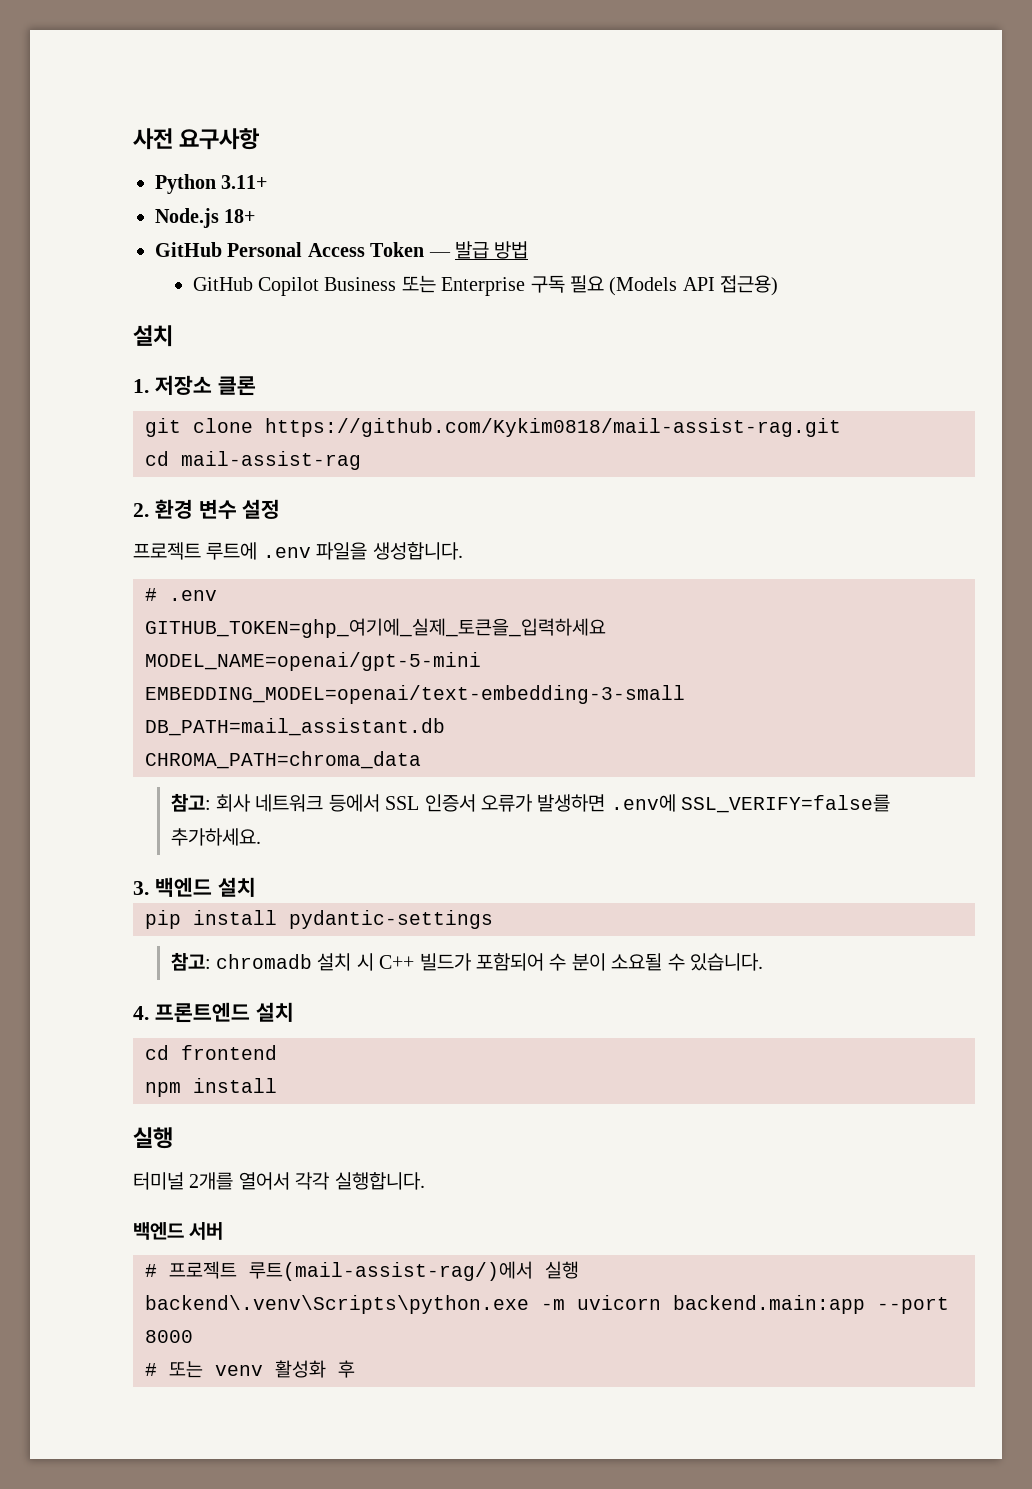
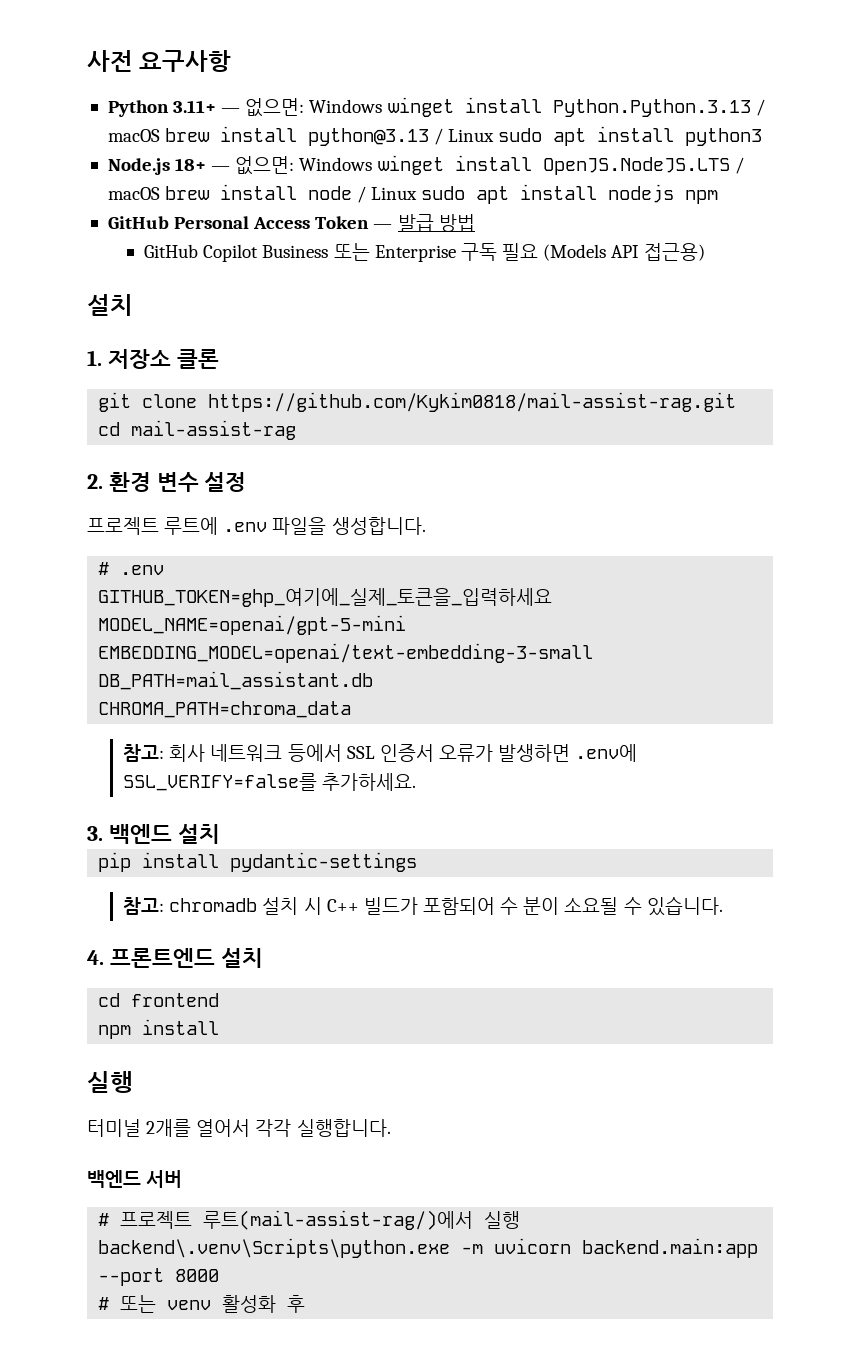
- Python 3.11+
- Node.js 18+
+ Python 3.11+ — 없으면: Windows winget install Python.Python.3.13 / macOS brew install python@3.13 / Linux sudo apt install python3
+ Node.js 18+ — 없으면: Windows winget install OpenJS.NodeJS.LTS / macOS brew install node / Linux sudo apt install nodejs npm

